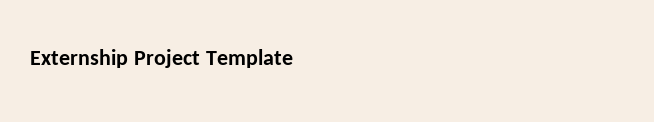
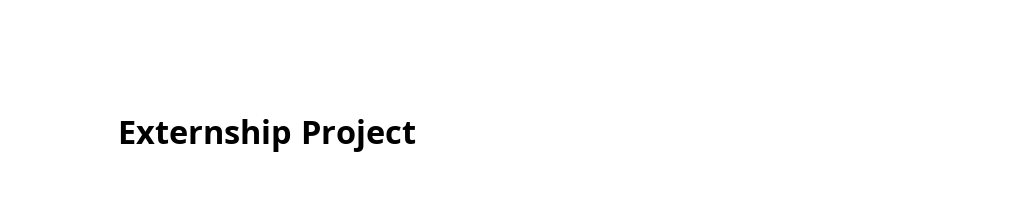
- Externship Project Template
+ Externship Project

